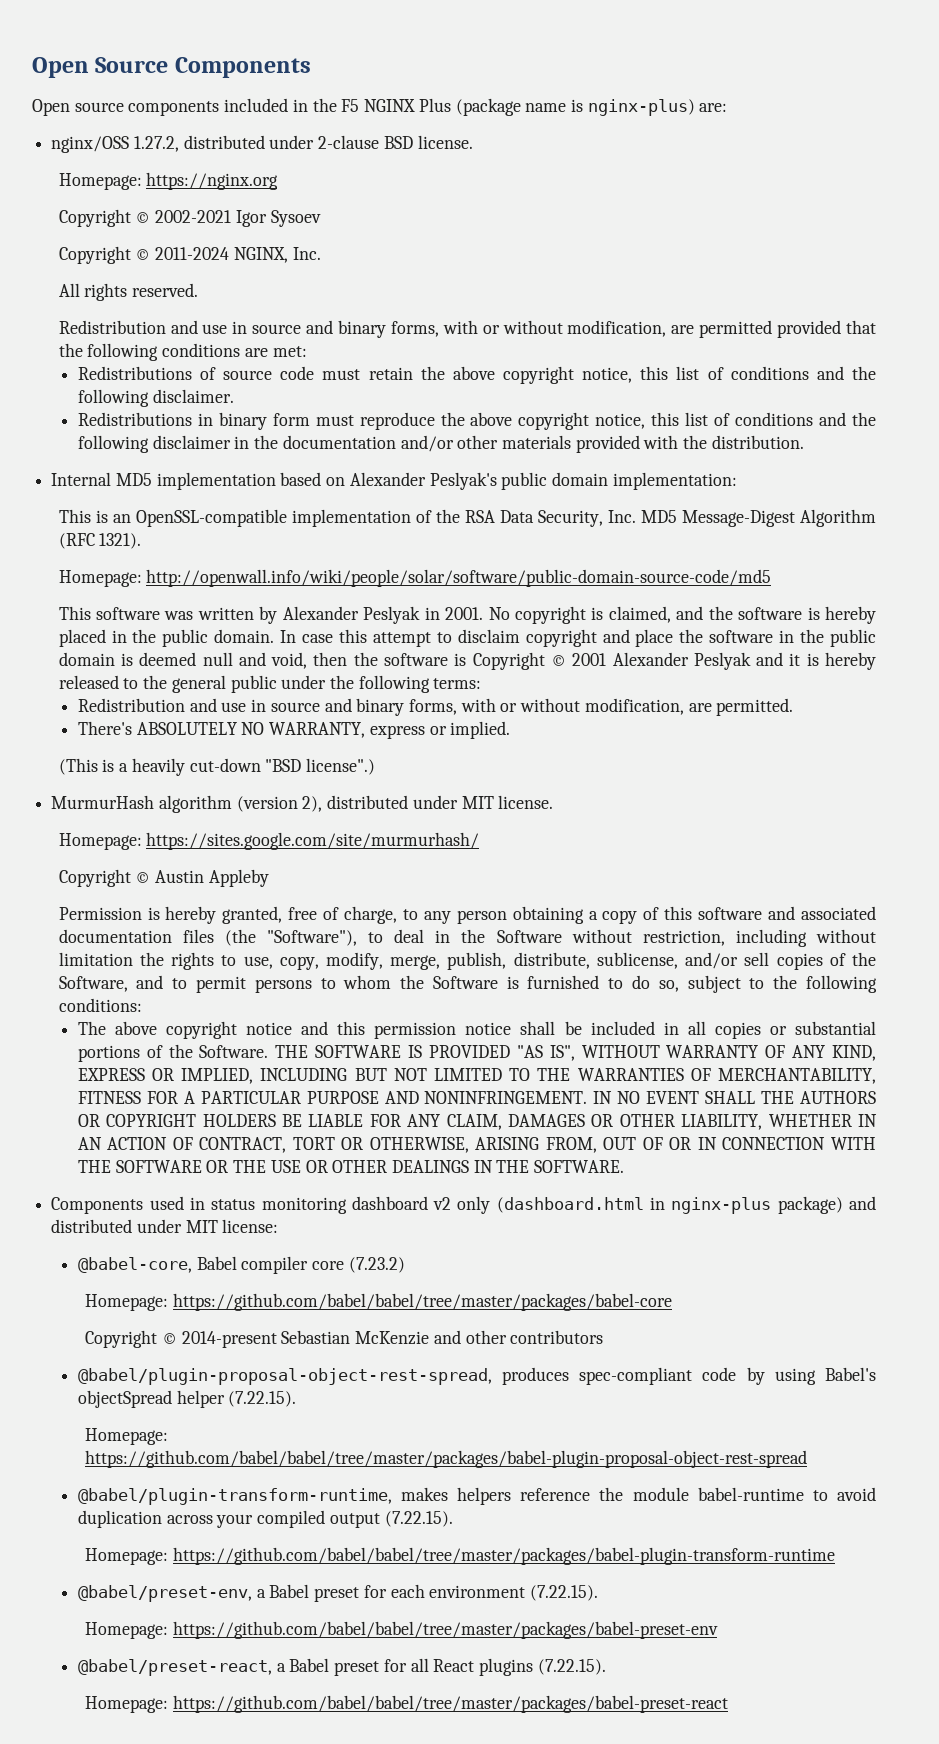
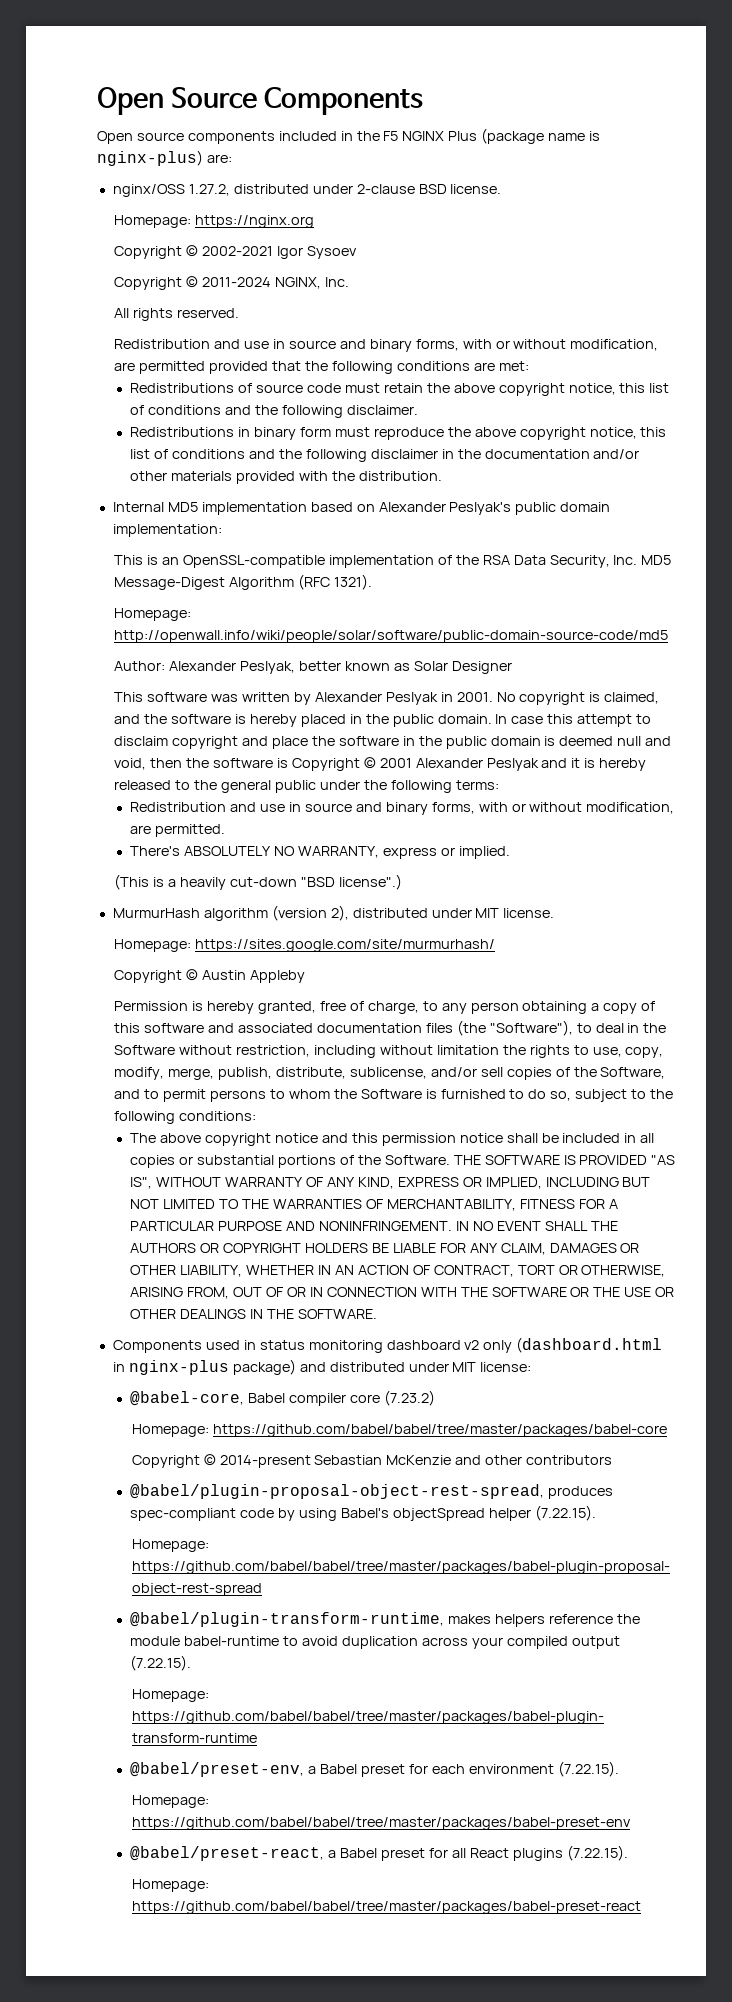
+ Author: Alexander Peslyak, better known as Solar Designer

